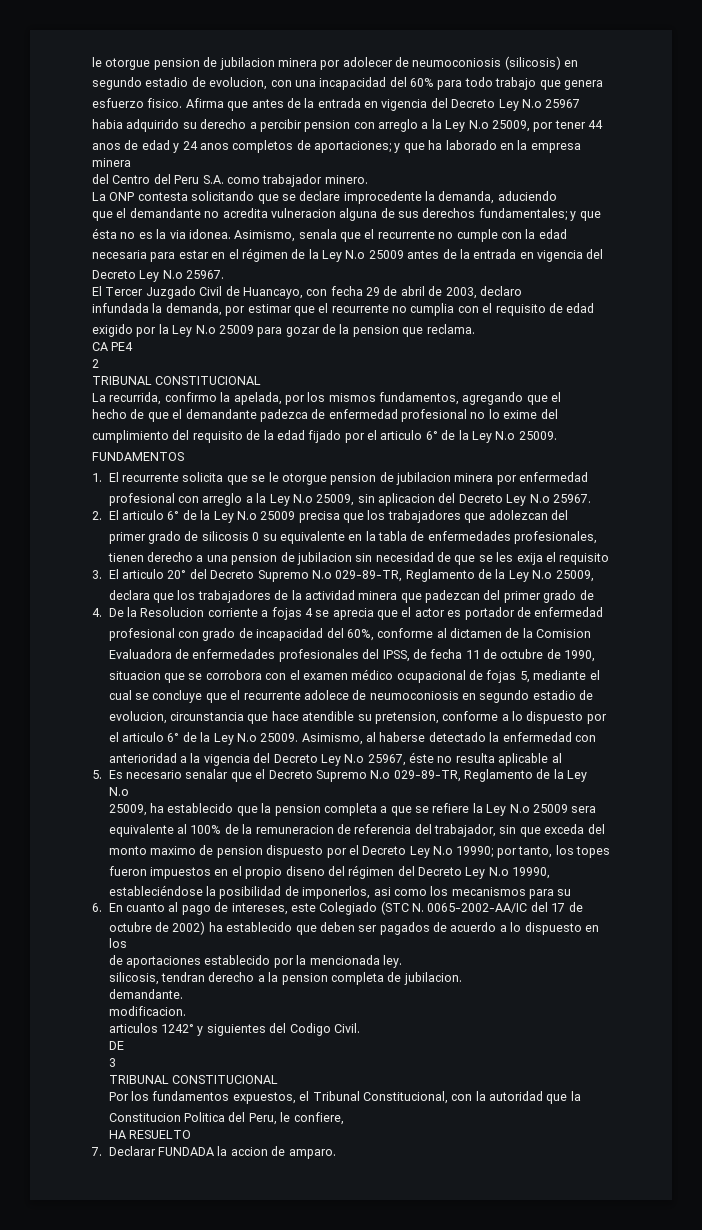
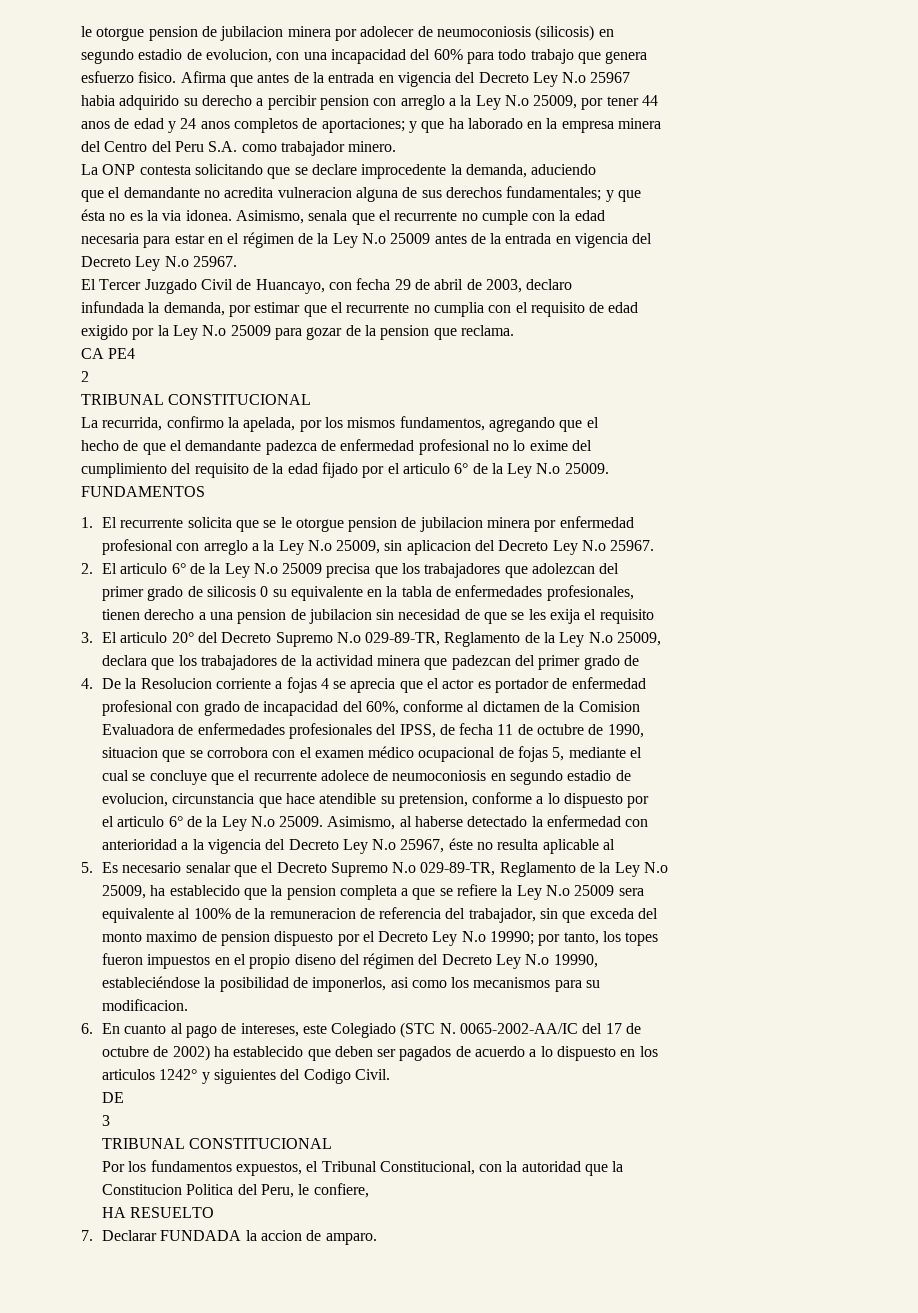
+ modificacion.
- de aportaciones establecido por la mencionada ley.
- silicosis, tendran derecho a la pension completa de jubilacion.
- demandante.
- modificacion.

